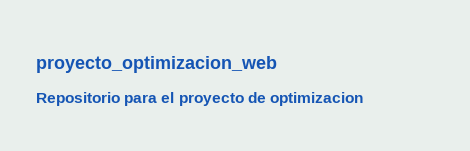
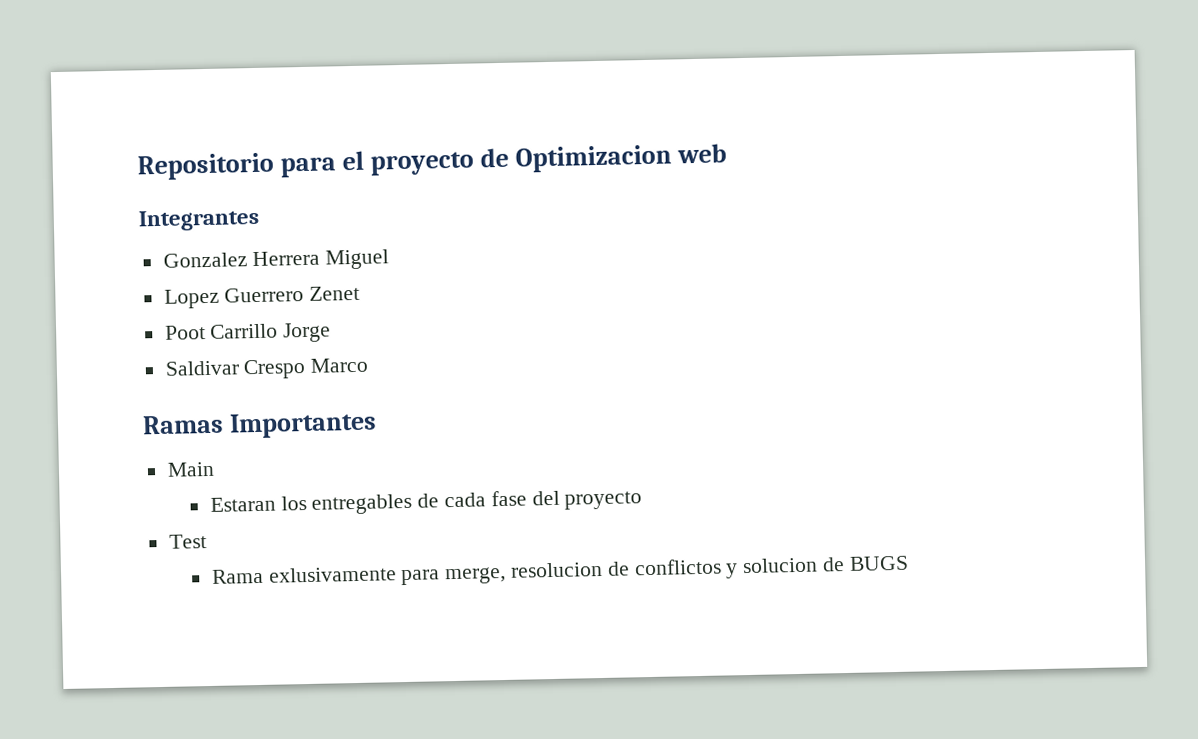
- proyecto_optimizacion_web
- Repositorio para el proyecto de optimizacion
+ Repositorio para el proyecto de Optimizacion web
+ Integrantes
+ Gonzalez Herrera Miguel
+ Lopez Guerrero Zenet
+ Poot Carrillo Jorge
+ Saldivar Crespo Marco
+ Ramas Importantes
+ Main
+ Estaran los entregables de cada fase del proyecto
+ Test
+ Rama exlusivamente para merge, resolucion de conflictos y solucion de BUGS

